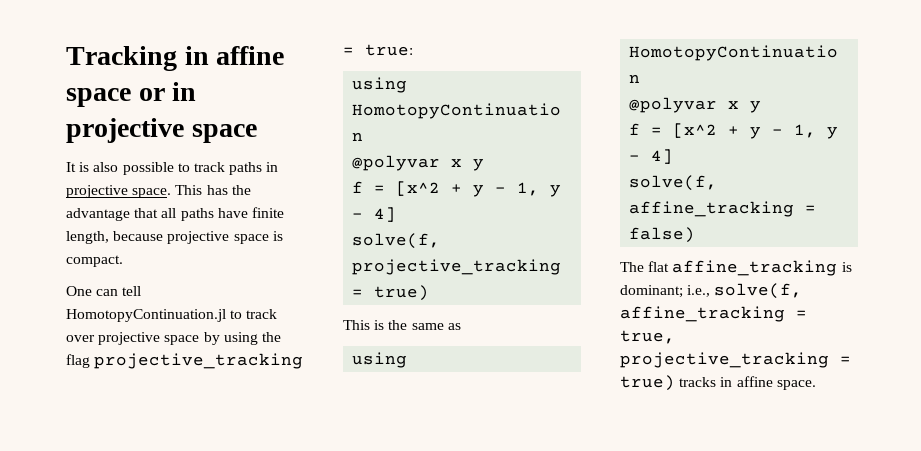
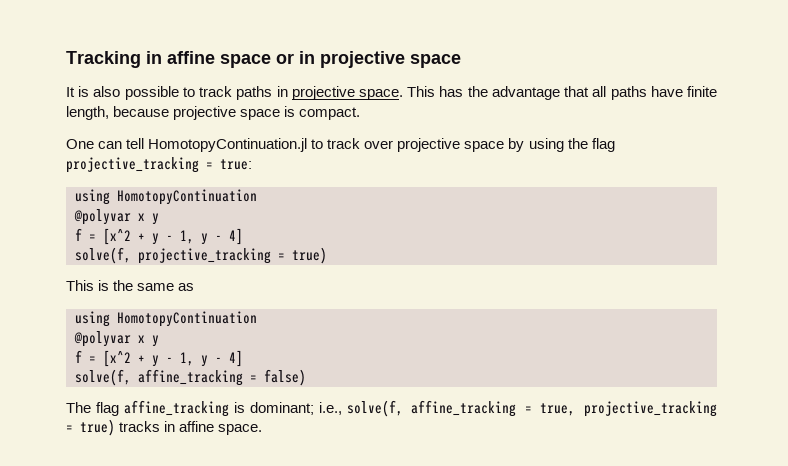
- The flat affine_tracking is dominant; i.e., solve(f, affine_tracking = true, projective_tracking = true) tracks in affine space.
+ The flag affine_tracking is dominant; i.e., solve(f, affine_tracking = true, projective_tracking = true) tracks in affine space.

